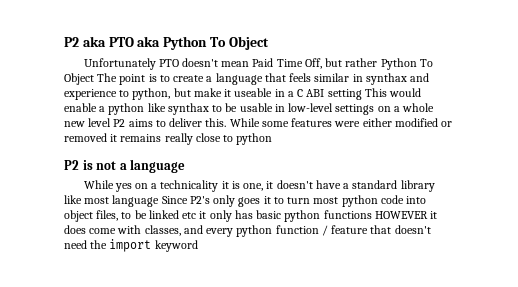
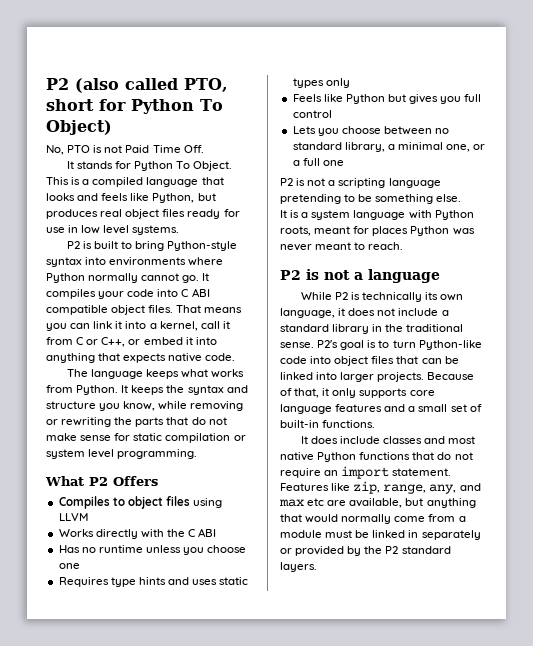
- P2 aka PTO aka Python To Object
- Unfortunately PTO doesn't mean Paid Time Off, but rather Python To Object The point is to create a language that feels similar in synthax and experience to python, but make it useable in a C ABI setting This would enable a python like synthax to be usable in low-level settings on a whole new level P2 aims to deliver this. While some features were either modified or removed it remains really close to python
+ P2 (also called PTO, short for Python To Object)
+ No, PTO is not Paid Time Off.
+ It stands for Python To Object. This is a compiled language that looks and feels like Python, but produces real object files ready for use in low level systems.
+ P2 is built to bring Python-style syntax into environments where Python normally cannot go. It compiles your code into C ABI compatible object files. That means you can link it into a kernel, call it from C or C++, or embed it into anything that expects native code.
+ The language keeps what works from Python. It keeps the syntax and structure you know, while removing or rewriting the parts that do not make sense for static compilation or system level programming.
+ What P2 Offers
+ Compiles to object files using LLVM
+ Works directly with the C ABI
+ Has no runtime unless you choose one
+ Requires type hints and uses static types only
+ Feels like Python but gives you full control
+ Lets you choose between no standard library, a minimal one, or a full one
+ P2 is not a scripting language pretending to be something else.
+ It is a system language with Python roots, meant for places Python was never meant to reach.
- While yes on a technicality it is one, it doesn't have a standard library like most language Since P2's only goes it to turn most python code into object files, to be linked etc it only has basic python functions HOWEVER it does come with classes, and every python function / feature that doesn't need the import keyword
+ While P2 is technically its own language, it does not include a standard library in the traditional sense. P2's goal is to turn Python-like code into object files that can be linked into larger projects. Because of that, it only supports core language features and a small set of built-in functions.
+ It does include classes and most native Python functions that do not require an import statement. Features like zip, range, any, and max etc are available, but anything that would normally come from a module must be linked in separately or provided by the P2 standard layers.

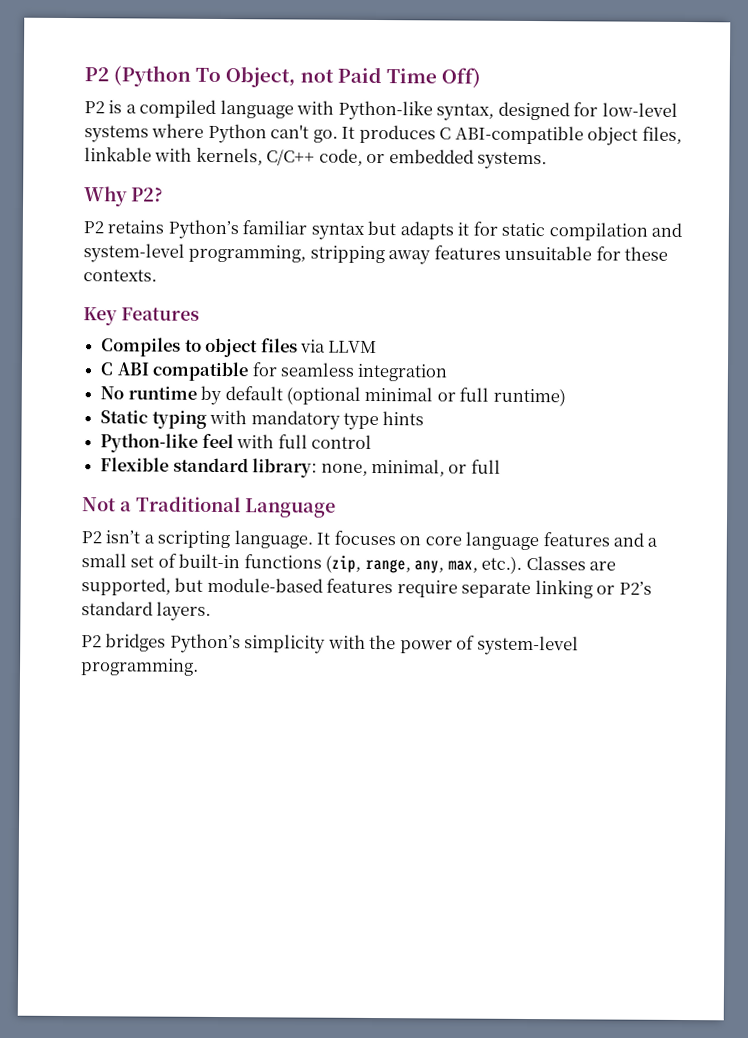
- P2 (also called PTO, short for Python To Object)
- No, PTO is not Paid Time Off.
- It stands for Python To Object. This is a compiled language that looks and feels like Python, but produces real object files ready for use in low level systems.
+ P2 (Python To Object, not Paid Time Off)
+ P2 is a compiled language with Python-like syntax, designed for low-level systems where Python can't go. It produces C ABI-compatible object files, linkable with kernels, C/C++ code, or embedded systems.
- P2 is built to bring Python-style syntax into environments where Python normally cannot go. It compiles your code into C ABI compatible object files. That means you can link it into a kernel, call it from C or C++, or embed it into anything that expects native code.
- The language keeps what works from Python. It keeps the syntax and structure you know, while removing or rewriting the parts that do not make sense for static compilation or system level programming.
- What P2 Offers
+ Why P2?
+ P2 retains Python’s familiar syntax but adapts it for static compilation and system-level programming, stripping away features unsuitable for these contexts.
+ Key Features
- Compiles to object files using LLVM
+ Compiles to object files via LLVM
- Works directly with the C ABI
- Has no runtime unless you choose one
- Requires type hints and uses static types only
- Feels like Python but gives you full control
- Lets you choose between no standard library, a minimal one, or a full one
- P2 is not a scripting language pretending to be something else.
- It is a system language with Python roots, meant for places Python was never meant to reach.
- P2 is not a language
- While P2 is technically its own language, it does not include a standard library in the traditional sense. P2's goal is to turn Python-like code into object files that can be linked into larger projects. Because of that, it only supports core language features and a small set of built-in functions.
- It does include classes and most native Python functions that do not require an import statement. Features like zip, range, any, and max etc are available, but anything that would normally come from a module must be linked in separately or provided by the P2 standard layers.
+ C ABI compatible for seamless integration
+ No runtime by default (optional minimal or full runtime)
+ Static typing with mandatory type hints
+ Python-like feel with full control
+ Flexible standard library: none, minimal, or full
+ Not a Traditional Language
+ P2 isn’t a scripting language. It focuses on core language features and a small set of built-in functions (zip, range, any, max, etc.). Classes are supported, but module-based features require separate linking or P2’s standard layers.
+ P2 bridges Python’s simplicity with the power of system-level programming.

